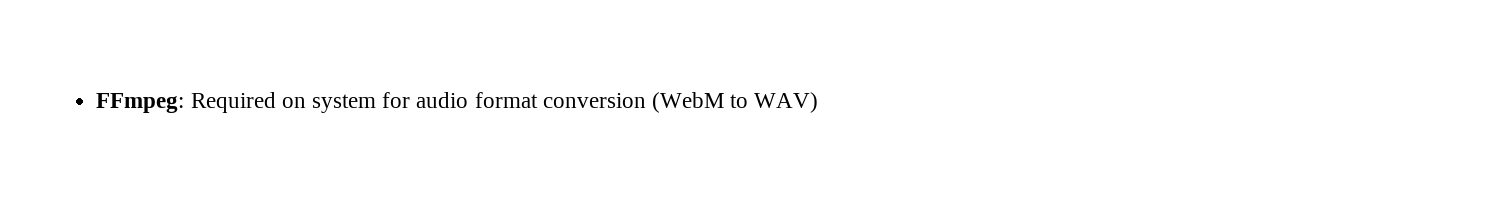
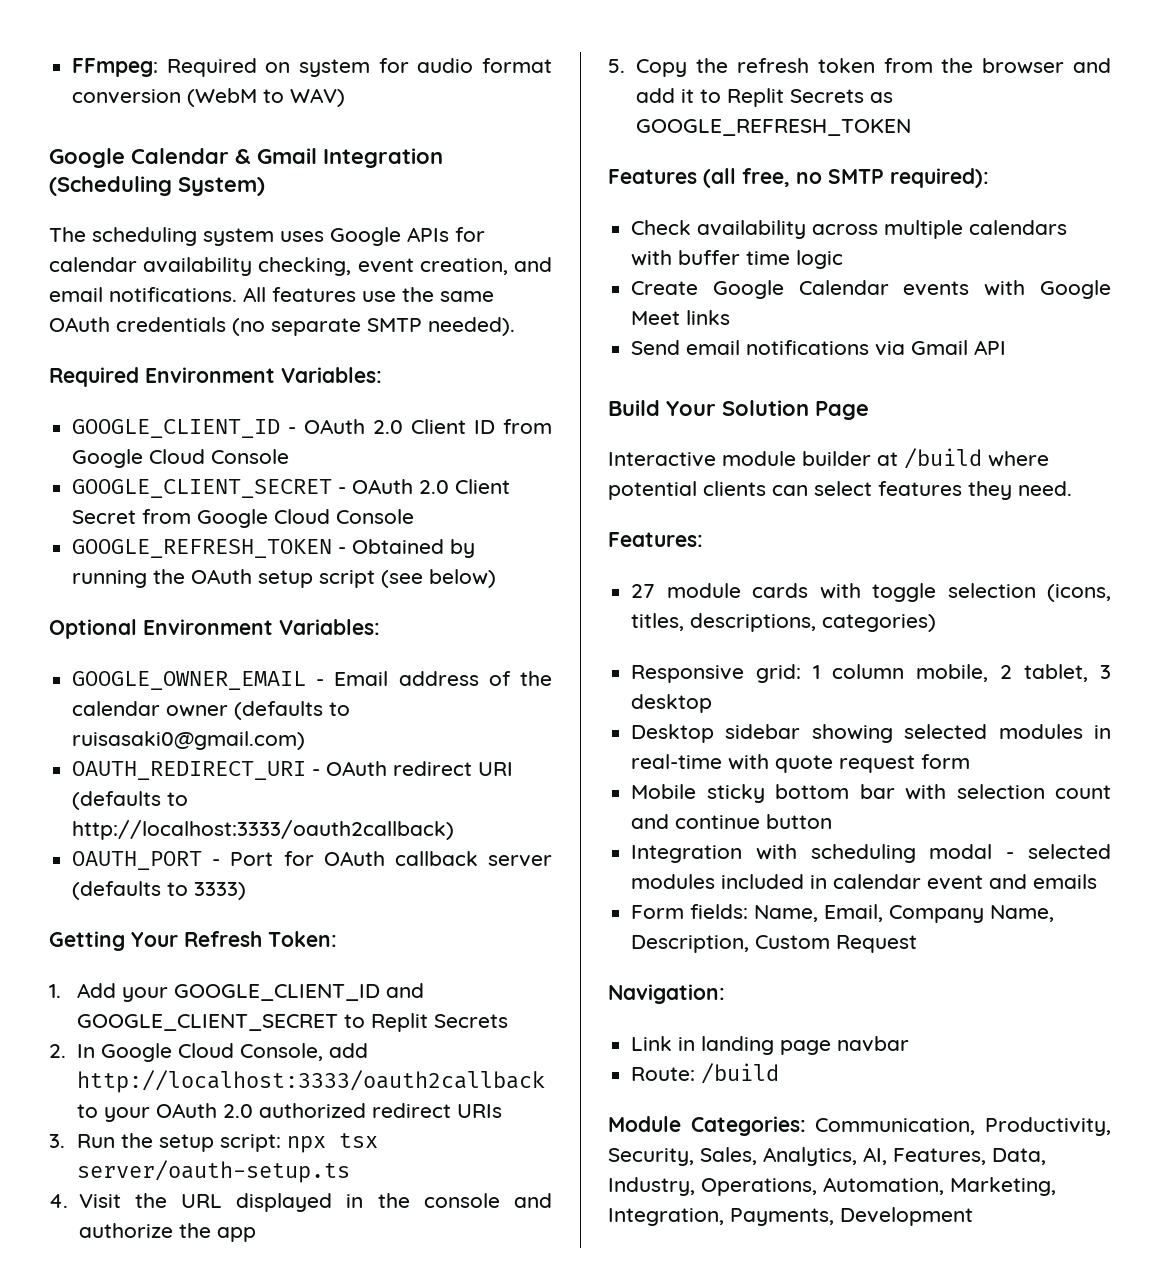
+ Google Calendar & Gmail Integration (Scheduling System)
+ The scheduling system uses Google APIs for calendar availability checking, event creation, and email notifications. All features use the same OAuth credentials (no separate SMTP needed).
+ Required Environment Variables:
+ GOOGLE_CLIENT_ID - OAuth 2.0 Client ID from Google Cloud Console
+ GOOGLE_CLIENT_SECRET - OAuth 2.0 Client Secret from Google Cloud Console
+ GOOGLE_REFRESH_TOKEN - Obtained by running the OAuth setup script (see below)
+ Optional Environment Variables:
+ GOOGLE_OWNER_EMAIL - Email address of the calendar owner (defaults to ruisasaki0@gmail.com)
+ OAUTH_REDIRECT_URI - OAuth redirect URI (defaults to http://localhost:3333/oauth2callback)
+ OAUTH_PORT - Port for OAuth callback server (defaults to 3333)
+ Getting Your Refresh Token:
+ 1. Add your GOOGLE_CLIENT_ID and GOOGLE_CLIENT_SECRET to Replit Secrets
+ 2. In Google Cloud Console, add http://localhost:3333/oauth2callback to your OAuth 2.0 authorized redirect URIs
+ 3. Run the setup script: npx tsx server/oauth-setup.ts
+ 4. Visit the URL displayed in the console and authorize the app
+ 5. Copy the refresh token from the browser and add it to Replit Secrets as GOOGLE_REFRESH_TOKEN
+ Features (all free, no SMTP required):
+ Check availability across multiple calendars with buffer time logic
+ Create Google Calendar events with Google Meet links
+ Send email notifications via Gmail API
+ Build Your Solution Page
+ Interactive module builder at /build where potential clients can select features they need.
+ Features:
+ 27 module cards with toggle selection (icons, titles, descriptions, categories)
+ Responsive grid: 1 column mobile, 2 tablet, 3 desktop
+ Desktop sidebar showing selected modules in real-time with quote request form
+ Mobile sticky bottom bar with selection count and continue button
+ Integration with scheduling modal - selected modules included in calendar event and emails
+ Form fields: Name, Email, Company Name, Description, Custom Request
+ Navigation:
+ Link in landing page navbar
+ Route: /build
+ Module Categories: Communication, Productivity, Security, Sales, Analytics, AI, Features, Data, Industry, Operations, Automation, Marketing, Integration, Payments, Development

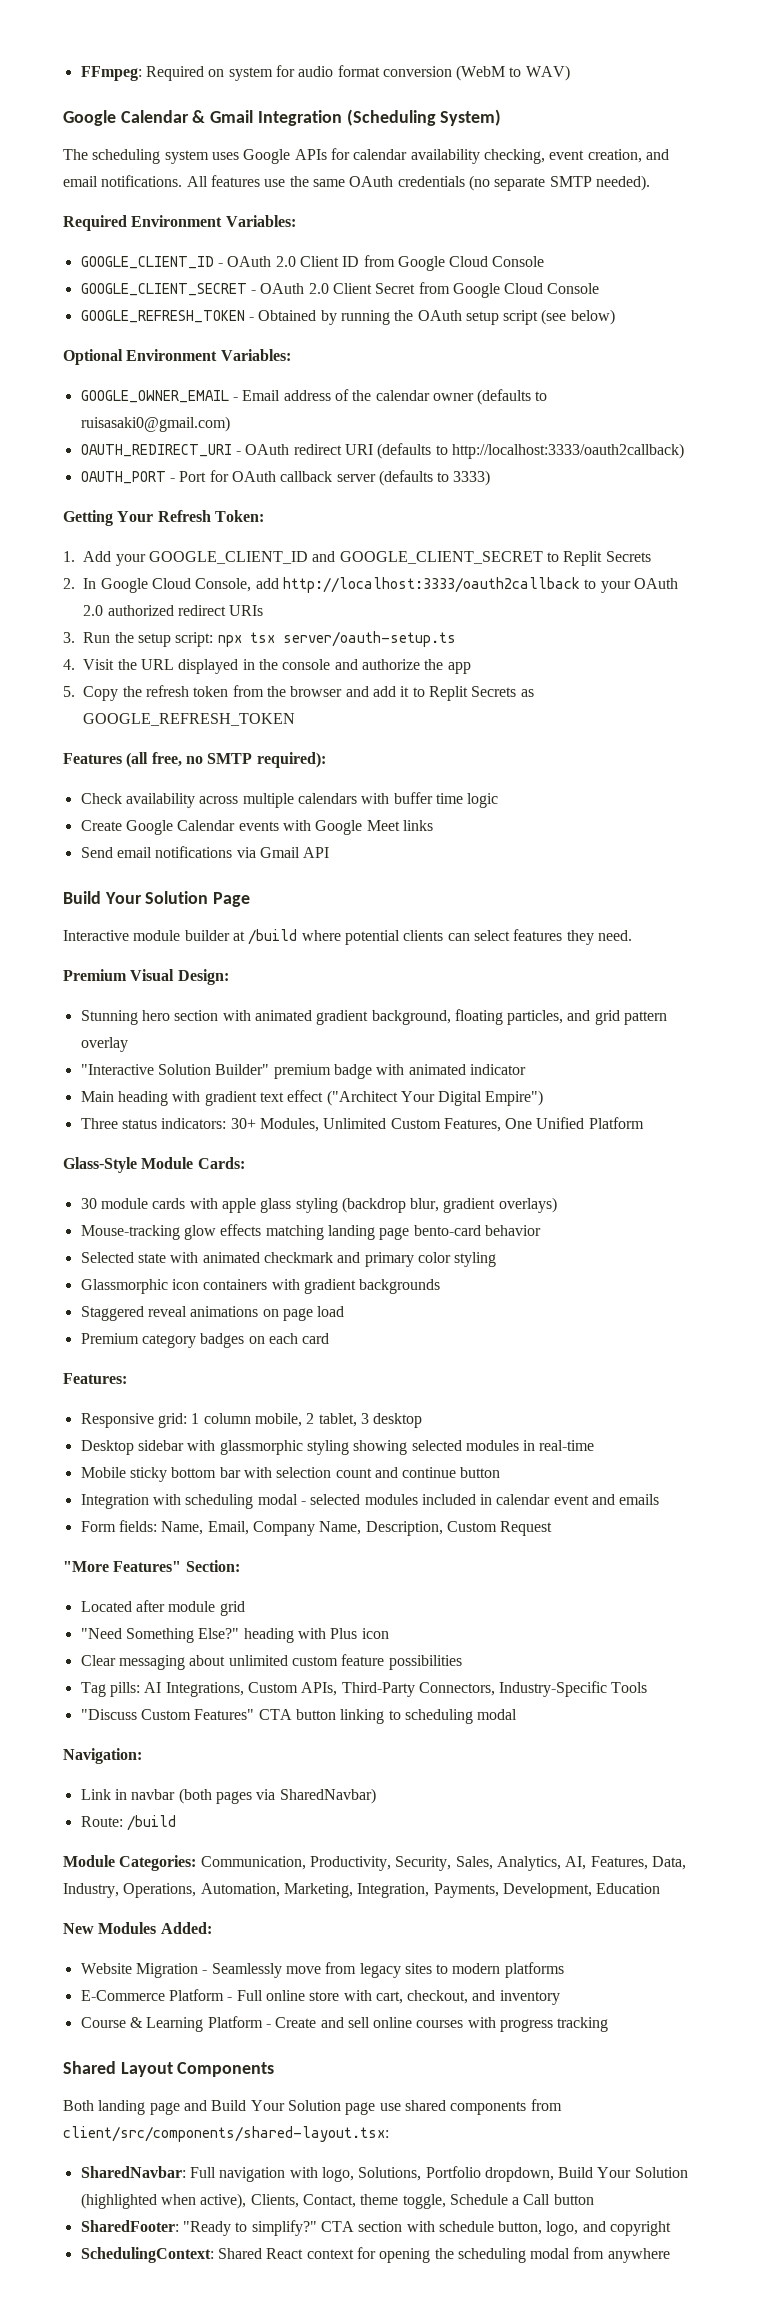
+ Premium Visual Design:
+ Stunning hero section with animated gradient background, floating particles, and grid pattern overlay
+ "Interactive Solution Builder" premium badge with animated indicator
+ Main heading with gradient text effect ("Architect Your Digital Empire")
+ Three status indicators: 30+ Modules, Unlimited Custom Features, One Unified Platform
+ Glass-Style Module Cards:
+ 30 module cards with apple glass styling (backdrop blur, gradient overlays)
+ Mouse-tracking glow effects matching landing page bento-card behavior
+ Selected state with animated checkmark and primary color styling
+ Glassmorphic icon containers with gradient backgrounds
+ Staggered reveal animations on page load
+ Premium category badges on each card
  Features:
- 27 module cards with toggle selection (icons, titles, descriptions, categories)
- Desktop sidebar showing selected modules in real-time with quote request form
+ Desktop sidebar with glassmorphic styling showing selected modules in real-time
+ "More Features" Section:
+ Located after module grid
+ "Need Something Else?" heading with Plus icon
+ Clear messaging about unlimited custom feature possibilities
+ Tag pills: AI Integrations, Custom APIs, Third-Party Connectors, Industry-Specific Tools
+ "Discuss Custom Features" CTA button linking to scheduling modal
- Link in landing page navbar
+ Link in navbar (both pages via SharedNavbar)
- Module Categories: Communication, Productivity, Security, Sales, Analytics, AI, Features, Data, Industry, Operations, Automation, Marketing, Integration, Payments, Development
+ Module Categories: Communication, Productivity, Security, Sales, Analytics, AI, Features, Data, Industry, Operations, Automation, Marketing, Integration, Payments, Development, Education
+ New Modules Added:
+ Website Migration - Seamlessly move from legacy sites to modern platforms
+ E-Commerce Platform - Full online store with cart, checkout, and inventory
+ Course & Learning Platform - Create and sell online courses with progress tracking
+ Shared Layout Components
+ Both landing page and Build Your Solution page use shared components from client/src/components/shared-layout.tsx:
+ SharedNavbar: Full navigation with logo, Solutions, Portfolio dropdown, Build Your Solution (highlighted when active), Clients, Contact, theme toggle, Schedule a Call button
+ SharedFooter: "Ready to simplify?" CTA section with schedule button, logo, and copyright
+ SchedulingContext: Shared React context for opening the scheduling modal from anywhere

